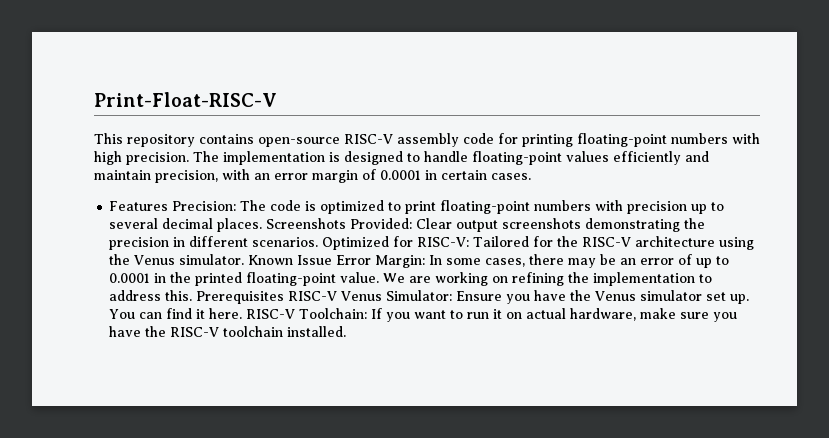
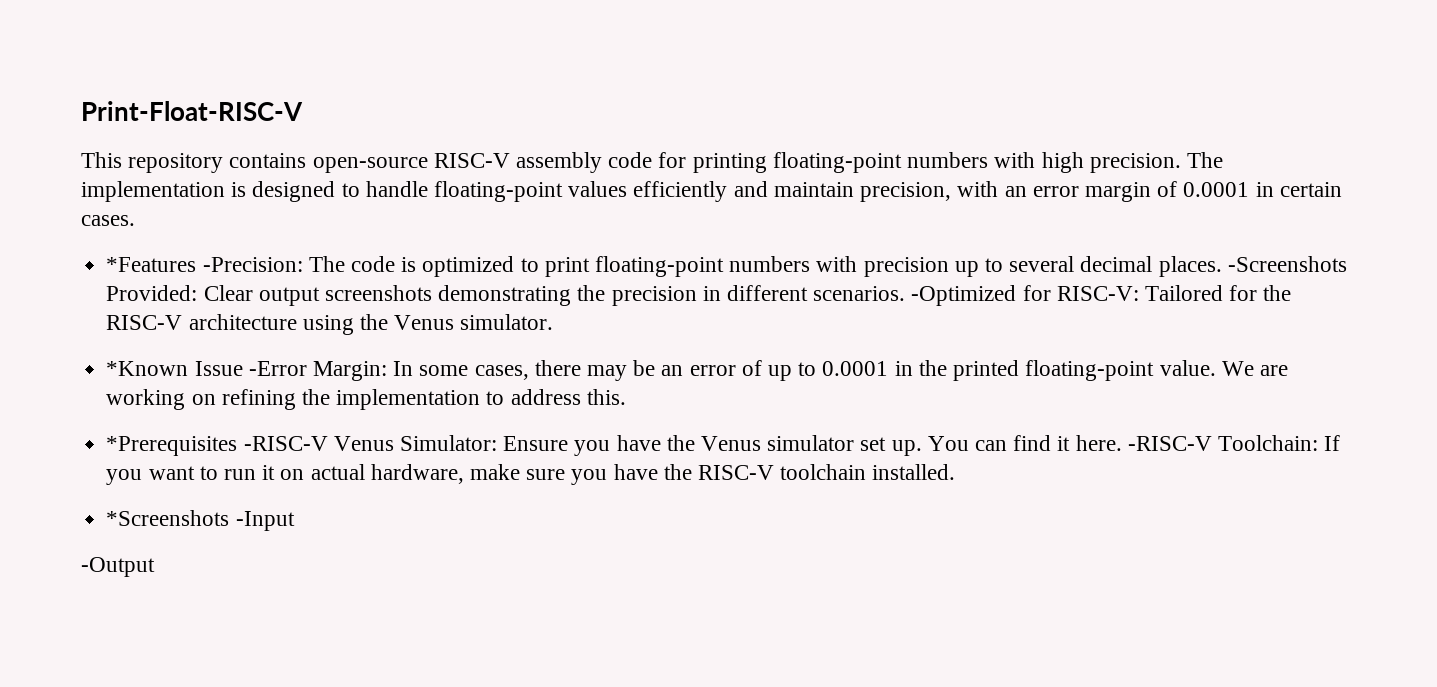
- Features Precision: The code is optimized to print floating-point numbers with precision up to several decimal places.
+ *Features -Precision: The code is optimized to print floating-point numbers with precision up to several decimal places.
- Screenshots Provided: Clear output screenshots demonstrating the precision in different scenarios.
+ -Screenshots Provided: Clear output screenshots demonstrating the precision in different scenarios.
- Optimized for RISC-V: Tailored for the RISC-V architecture using the Venus simulator. Known Issue Error Margin: In some cases, there may be an error of up to 0.0001 in the printed floating-point value.
+ -Optimized for RISC-V: Tailored for the RISC-V architecture using the Venus simulator.
+ *Known Issue -Error Margin: In some cases, there may be an error of up to 0.0001 in the printed floating-point value.
- We are working on refining the implementation to address this. Prerequisites RISC-V Venus Simulator: Ensure you have the Venus simulator set up.
+ We are working on refining the implementation to address this.
+ *Prerequisites -RISC-V Venus Simulator: Ensure you have the Venus simulator set up.
- RISC-V Toolchain: If you want to run it on actual hardware, make sure you have the RISC-V toolchain installed.
+ -RISC-V Toolchain: If you want to run it on actual hardware, make sure you have the RISC-V toolchain installed.
+ *Screenshots -Input
+ -Output

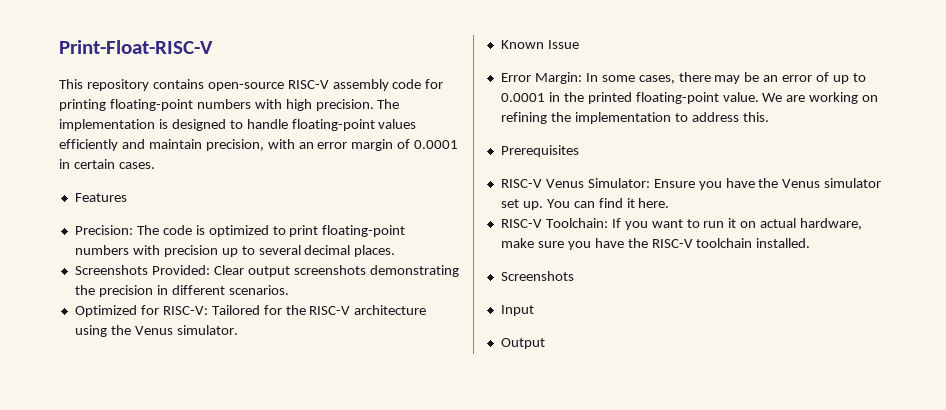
- *Features -Precision: The code is optimized to print floating-point numbers with precision up to several decimal places. -Screenshots Provided: Clear output screenshots demonstrating the precision in different scenarios. -Optimized for RISC-V: Tailored for the RISC-V architecture using the Venus simulator.
+ Features
+ Precision: The code is optimized to print floating-point numbers with precision up to several decimal places.
+ Screenshots Provided: Clear output screenshots demonstrating the precision in different scenarios.
+ Optimized for RISC-V: Tailored for the RISC-V architecture using the Venus simulator.
- *Known Issue -Error Margin: In some cases, there may be an error of up to 0.0001 in the printed floating-point value.
+ Known Issue
+ Error Margin: In some cases, there may be an error of up to 0.0001 in the printed floating-point value.
- *Prerequisites -RISC-V Venus Simulator: Ensure you have the Venus simulator set up.
+ Prerequisites
+ RISC-V Venus Simulator: Ensure you have the Venus simulator set up.
- You can find it here. -RISC-V Toolchain: If you want to run it on actual hardware, make sure you have the RISC-V toolchain installed.
- *Screenshots -Input
- -Output
+ You can find it here.
+ RISC-V Toolchain: If you want to run it on actual hardware, make sure you have the RISC-V toolchain installed.
+ Screenshots
+ Input
+ Output

